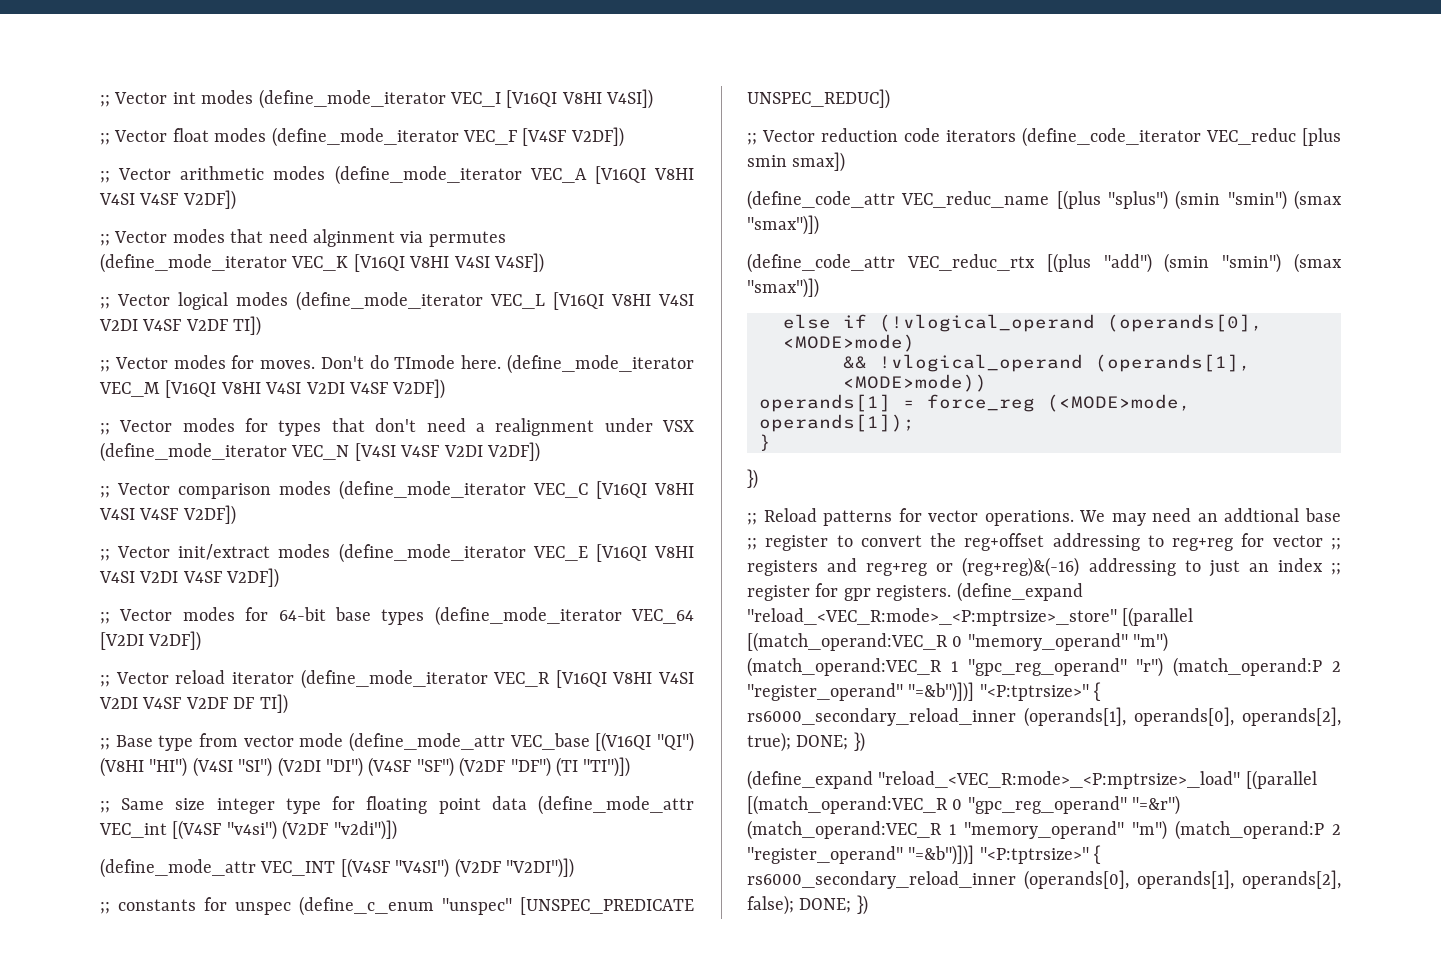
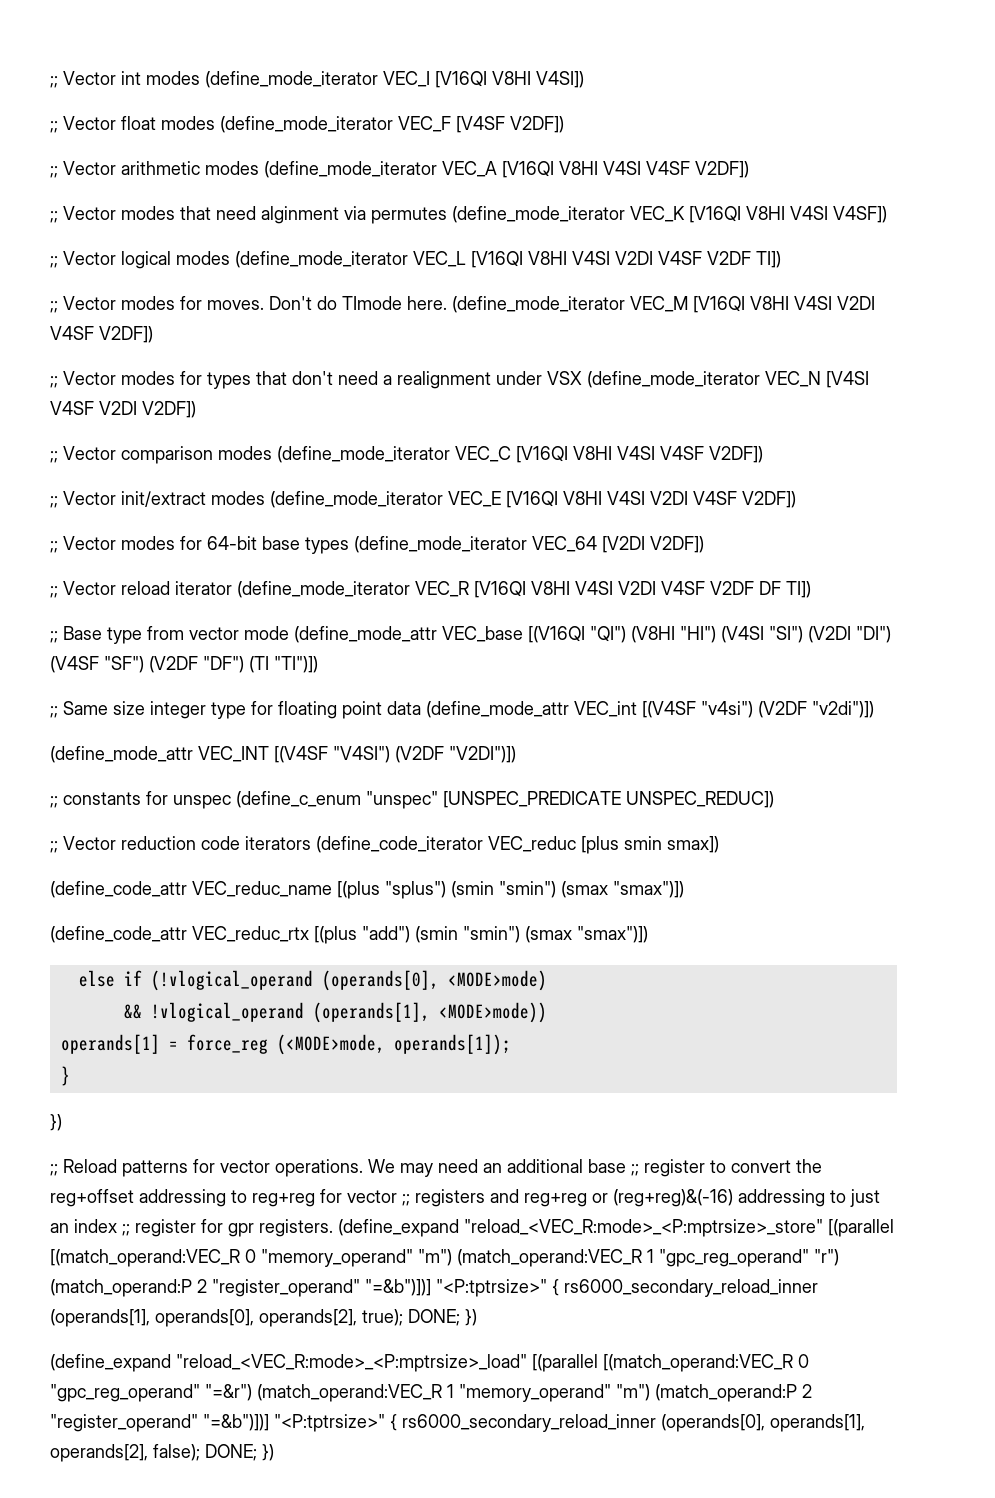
- We may need an addtional base ;; register to convert the reg+offset addressing to reg+reg for vector ;; registers and reg+reg or (reg+reg)&(-16) addressing to just an index ;; register for gpr registers.
+ We may need an additional base ;; register to convert the reg+offset addressing to reg+reg for vector ;; registers and reg+reg or (reg+reg)&(-16) addressing to just an index ;; register for gpr registers.

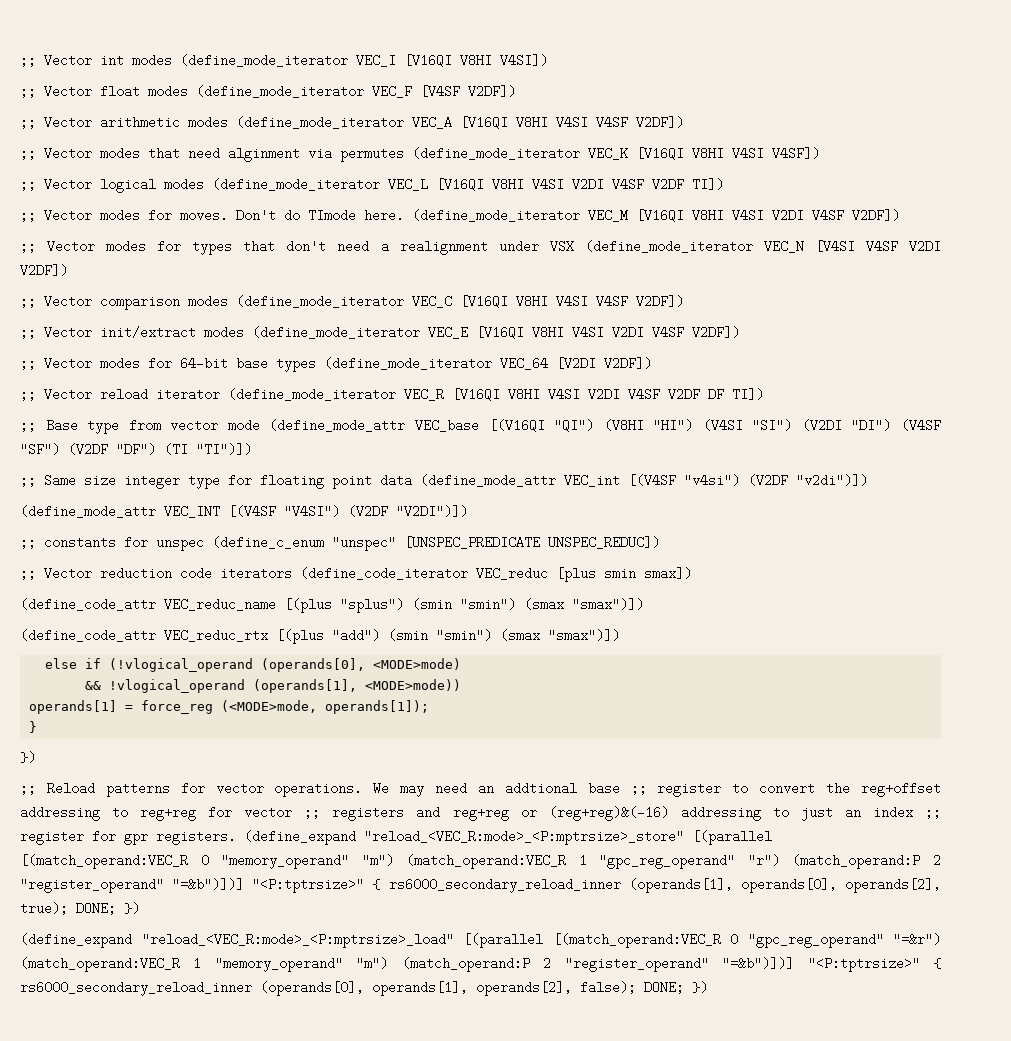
- We may need an additional base ;; register to convert the reg+offset addressing to reg+reg for vector ;; registers and reg+reg or (reg+reg)&(-16) addressing to just an index ;; register for gpr registers.
+ We may need an addtional base ;; register to convert the reg+offset addressing to reg+reg for vector ;; registers and reg+reg or (reg+reg)&(-16) addressing to just an index ;; register for gpr registers.

